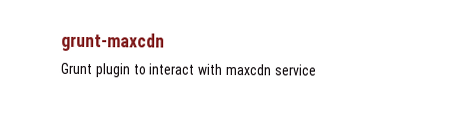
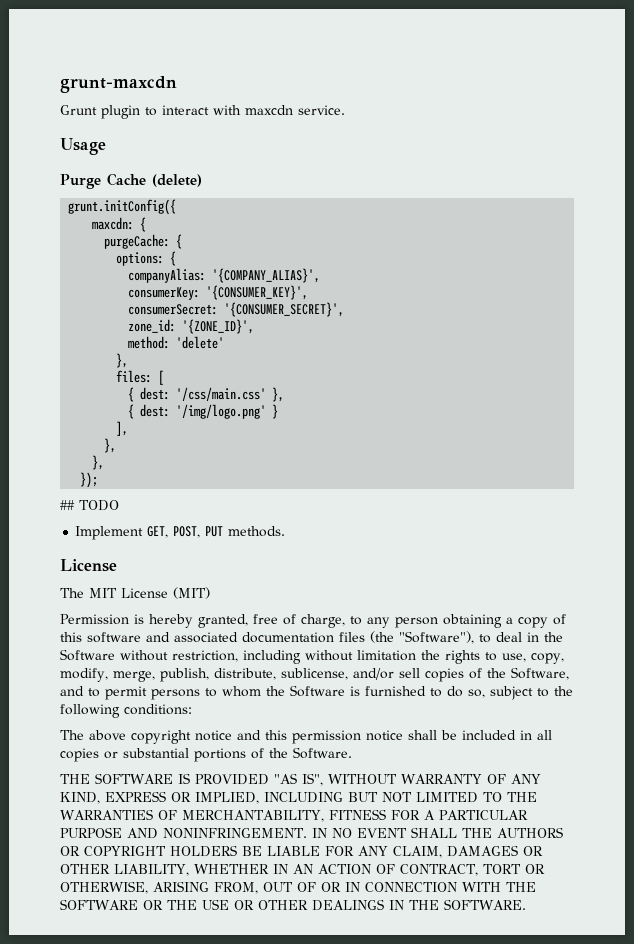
- Grunt plugin to interact with maxcdn service
+ Grunt plugin to interact with maxcdn service.
+ Usage
+ Purge Cache (delete)
+ grunt.initConfig({
+ maxcdn: {
+ purgeCache: {
+ options: {
+ companyAlias: '{COMPANY_ALIAS}',
+ consumerKey: '{CONSUMER_KEY}',
+ consumerSecret: '{CONSUMER_SECRET}',
+ zone_id: '{ZONE_ID}',
+ method: 'delete'
+ },
+ files: [
+ { dest: '/css/main.css' },
+ { dest: '/img/logo.png' }
+ ],
+ },
+ },
+ });
+ ## TODO
+ Implement GET, POST, PUT methods.
+ License
+ The MIT License (MIT)
+ Permission is hereby granted, free of charge, to any person obtaining a copy of this software and associated documentation files (the "Software"), to deal in the Software without restriction, including without limitation the rights to use, copy, modify, merge, publish, distribute, sublicense, and/or sell copies of the Software, and to permit persons to whom the Software is furnished to do so, subject to the following conditions:
+ The above copyright notice and this permission notice shall be included in all copies or substantial portions of the Software.
+ THE SOFTWARE IS PROVIDED "AS IS", WITHOUT WARRANTY OF ANY KIND, EXPRESS OR IMPLIED, INCLUDING BUT NOT LIMITED TO THE WARRANTIES OF MERCHANTABILITY, FITNESS FOR A PARTICULAR PURPOSE AND NONINFRINGEMENT. IN NO EVENT SHALL THE AUTHORS OR COPYRIGHT HOLDERS BE LIABLE FOR ANY CLAIM, DAMAGES OR OTHER LIABILITY, WHETHER IN AN ACTION OF CONTRACT, TORT OR OTHERWISE, ARISING FROM, OUT OF OR IN CONNECTION WITH THE SOFTWARE OR THE USE OR OTHER DEALINGS IN THE SOFTWARE.

